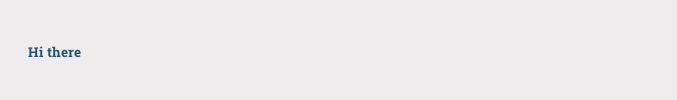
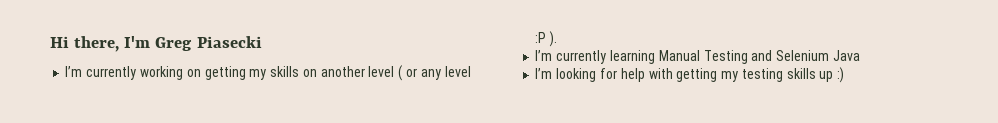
- Hi there
+ Hi there, I'm Greg Piasecki
+ I’m currently working on getting my skills on another level ( or any level :P ).
+ I’m currently learning Manual Testing and Selenium Java
+ I’m looking for help with getting my testing skills up :)

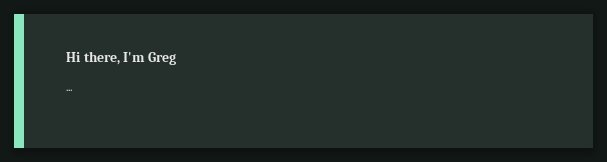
- Hi there, I'm Greg Piasecki
- I’m currently working on getting my skills on another level ( or any level :P ).
- I’m currently learning Manual Testing and Selenium Java
- I’m looking for help with getting my testing skills up :)
+ Hi there, I'm Greg
+ ...

